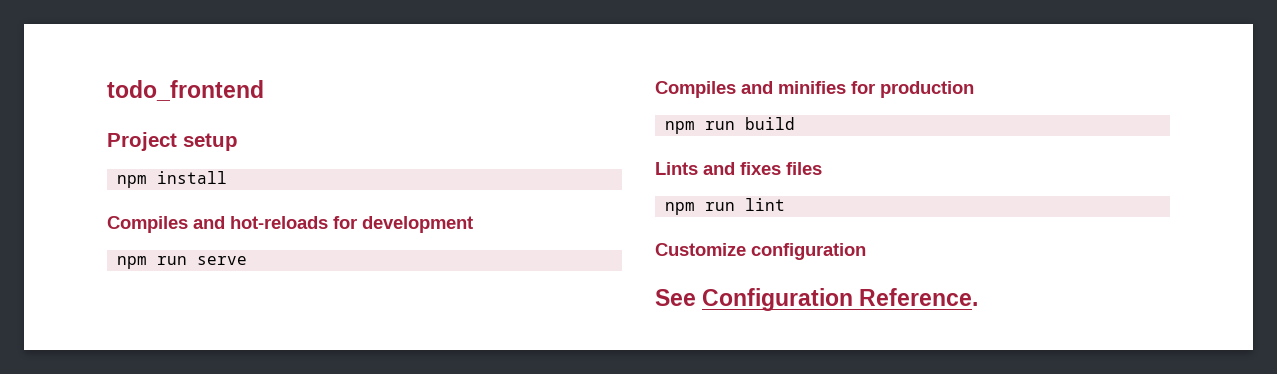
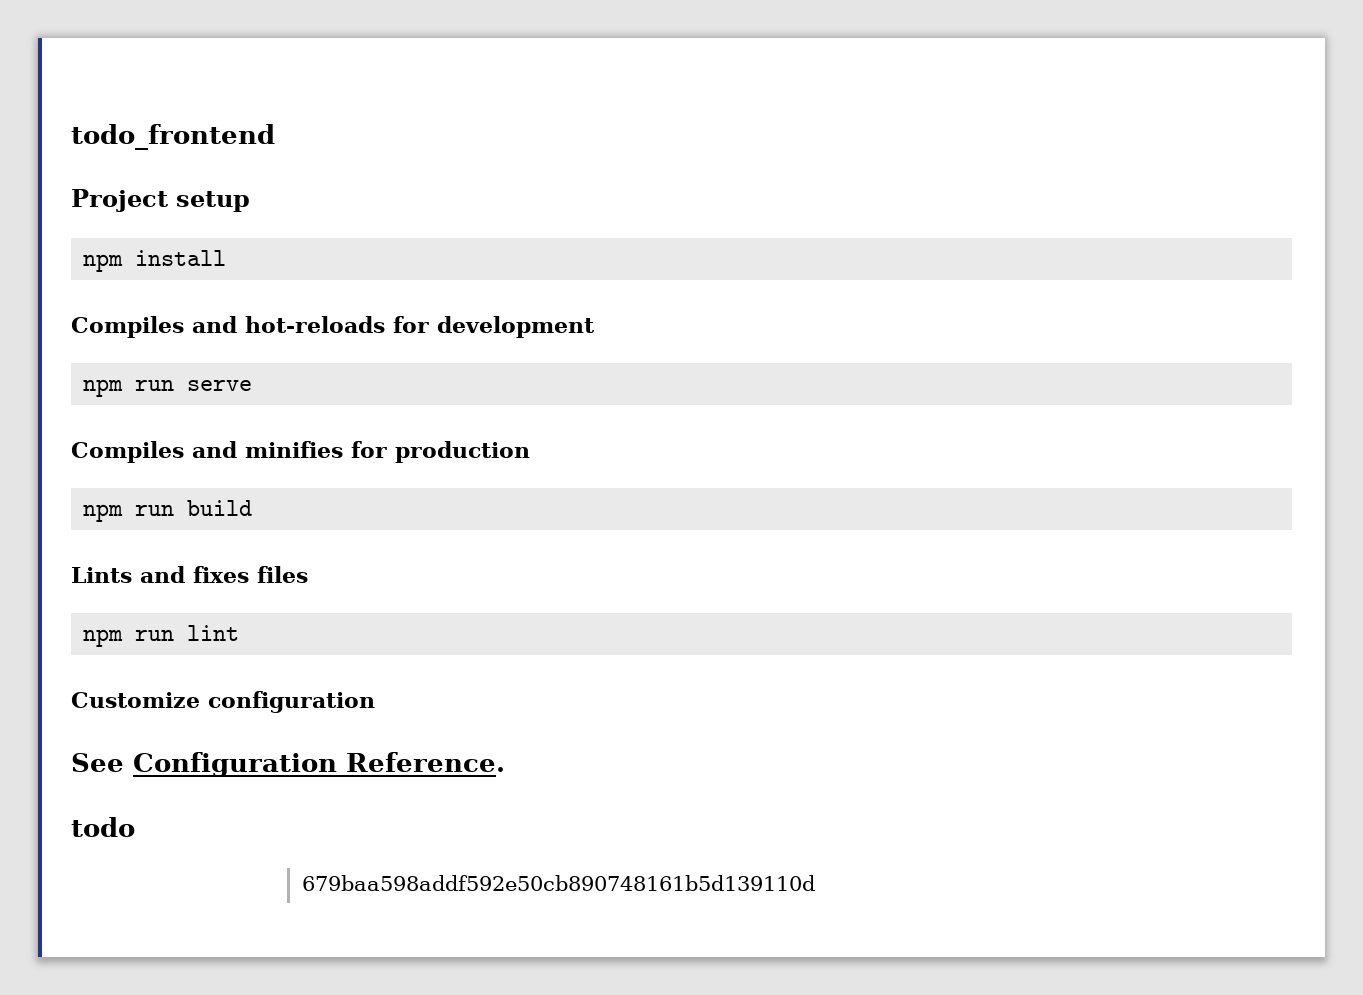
+ todo
+ 679baa598addf592e50cb890748161b5d139110d

